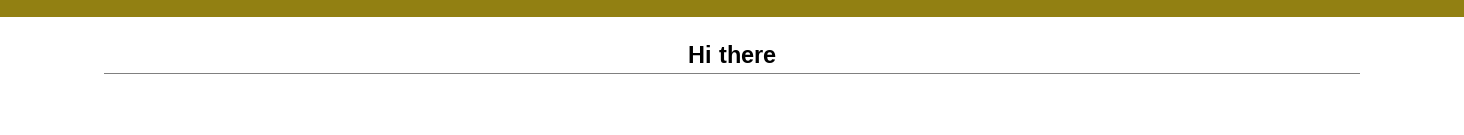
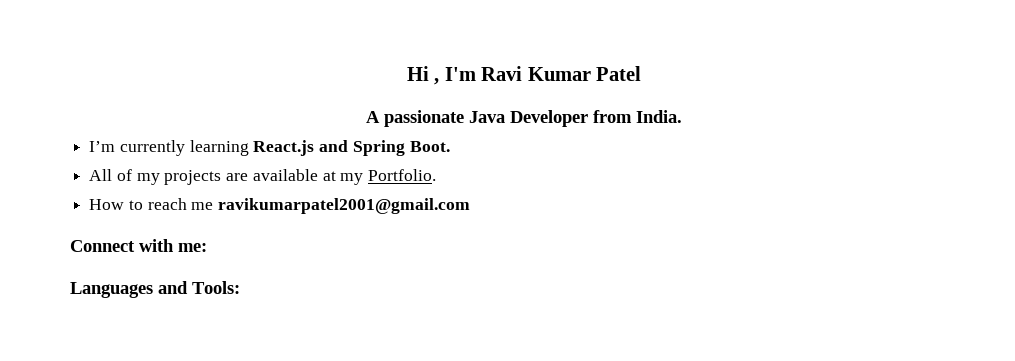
- Hi there
+ Hi , I'm Ravi Kumar Patel
+ A passionate Java Developer from India.
+ I’m currently learning React.js and Spring Boot.
+ All of my projects are available at my Portfolio.
+ How to reach me ravikumarpatel2001@gmail.com
+ Connect with me:
+ Languages and Tools:

